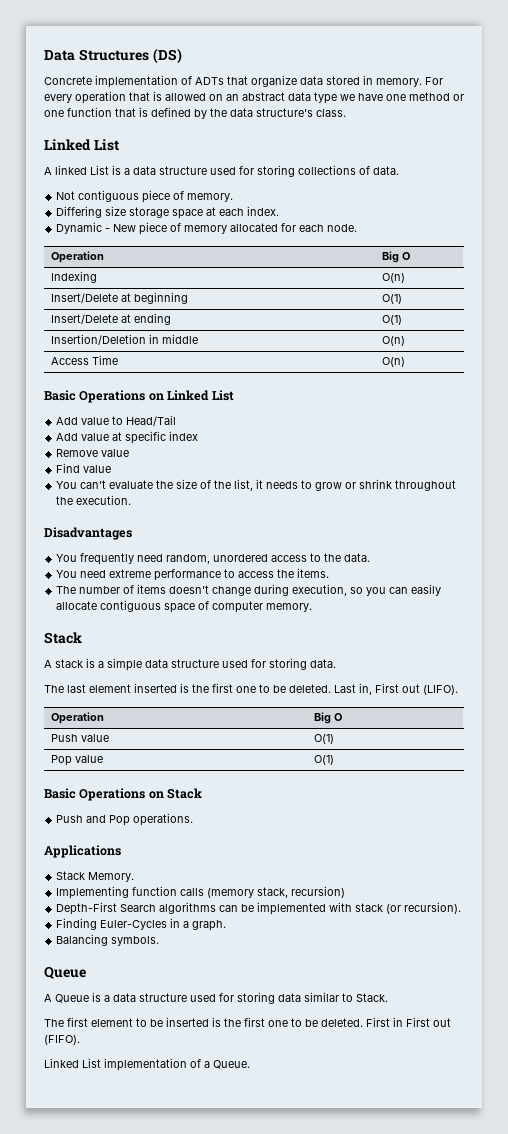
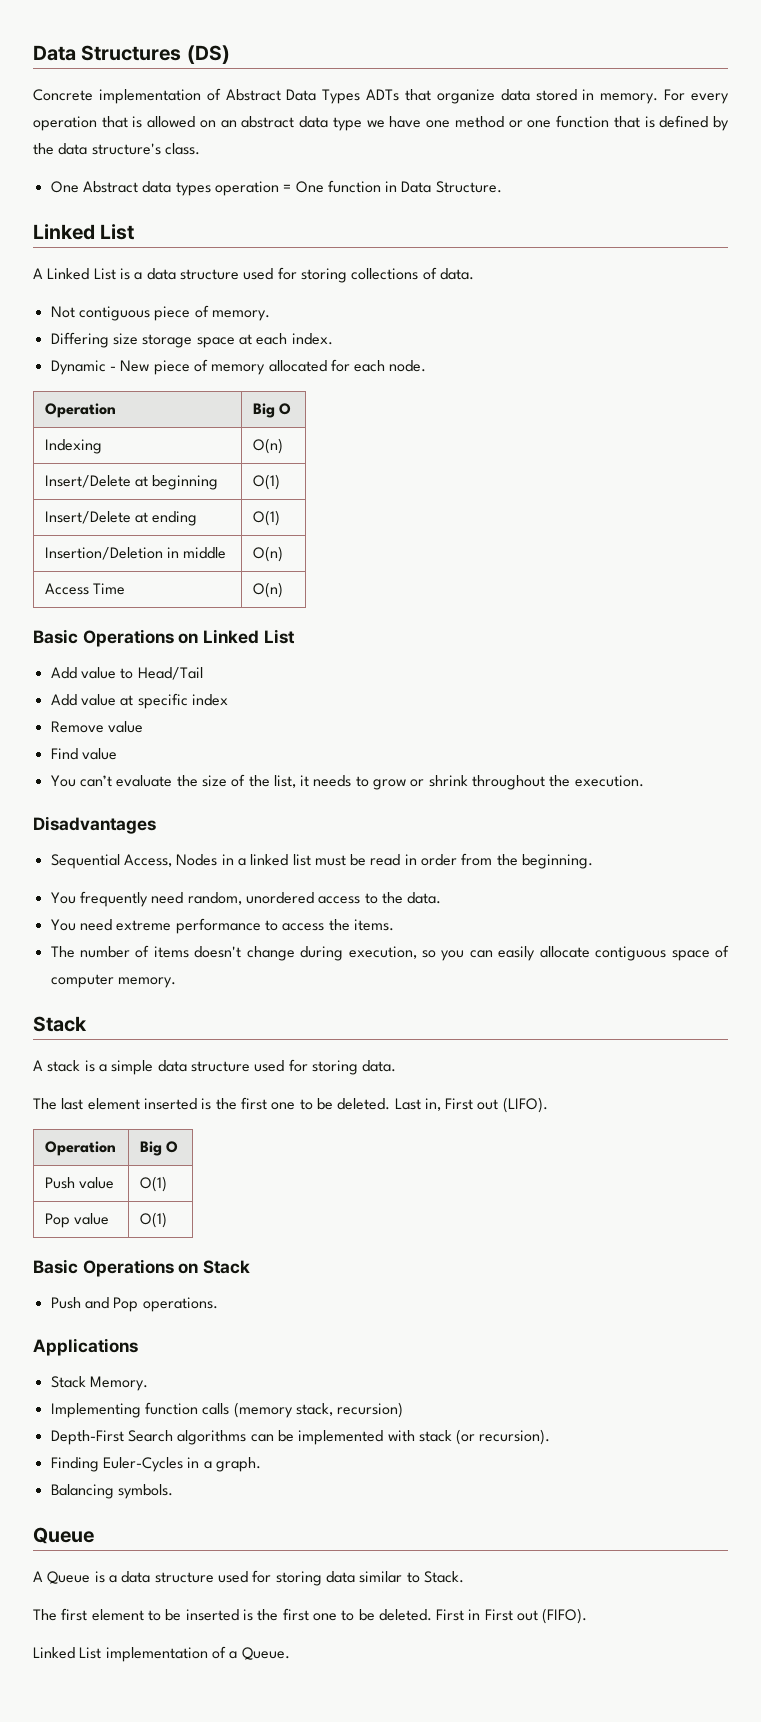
- Concrete implementation of ADTs that organize data stored in memory.
+ Concrete implementation of Abstract Data Types ADTs that organize data stored in memory.
+ One Abstract data types operation = One function in Data Structure.
- A linked List is a data structure used for storing collections of data.
+ A Linked List is a data structure used for storing collections of data.
+ Sequential Access, Nodes in a linked list must be read in order from the beginning.

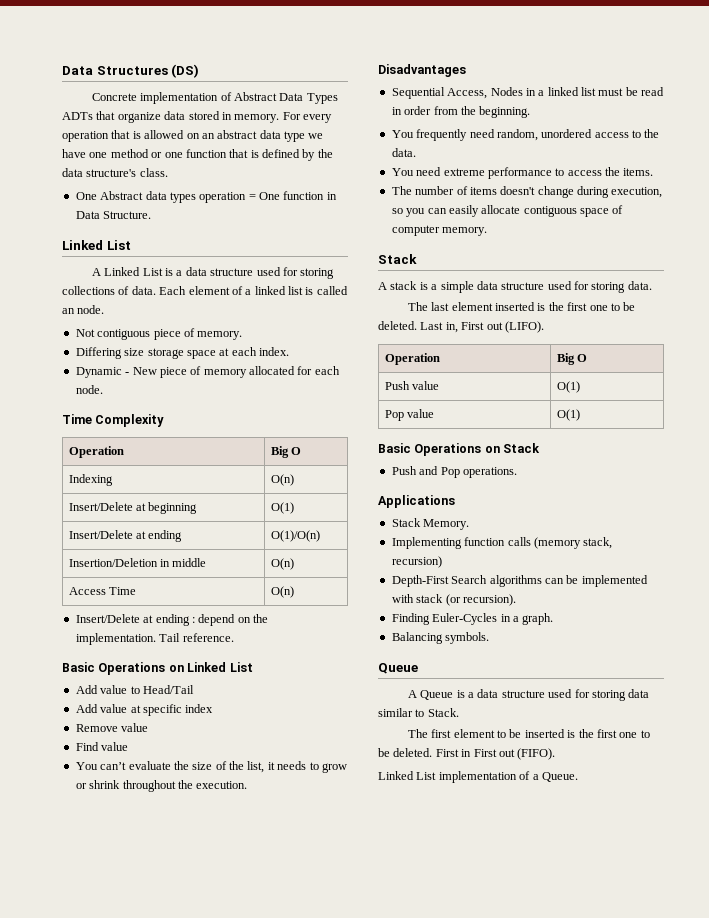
+ Each element of a linked list is called an node.
+ Time Complexity
- Insert/Delete at ending | O(1)
+ Insert/Delete at ending | O(1)/O(n)
+ Insert/Delete at ending : depend on the implementation. Tail reference.

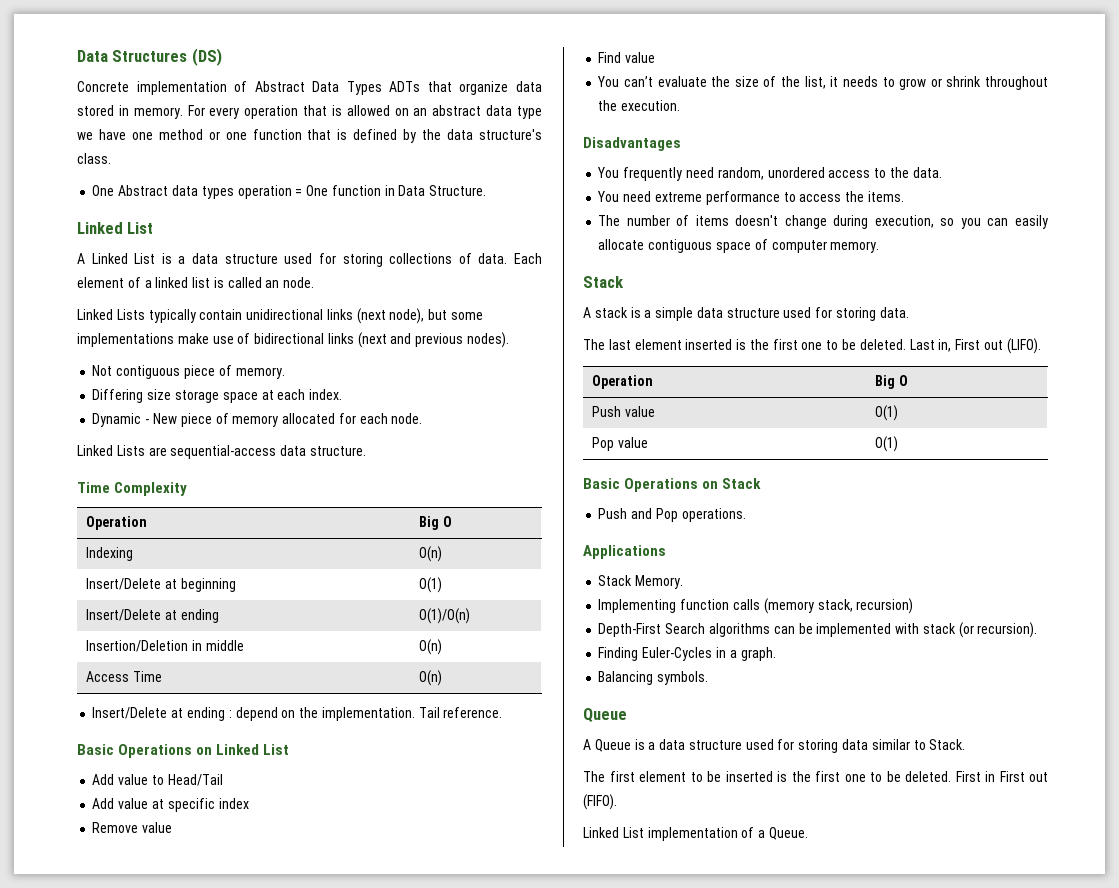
+ Linked Lists typically contain unidirectional links (next node), but some implementations make use of bidirectional links (next and previous nodes).
+ Linked Lists are sequential-access data structure.
- Sequential Access, Nodes in a linked list must be read in order from the beginning.

